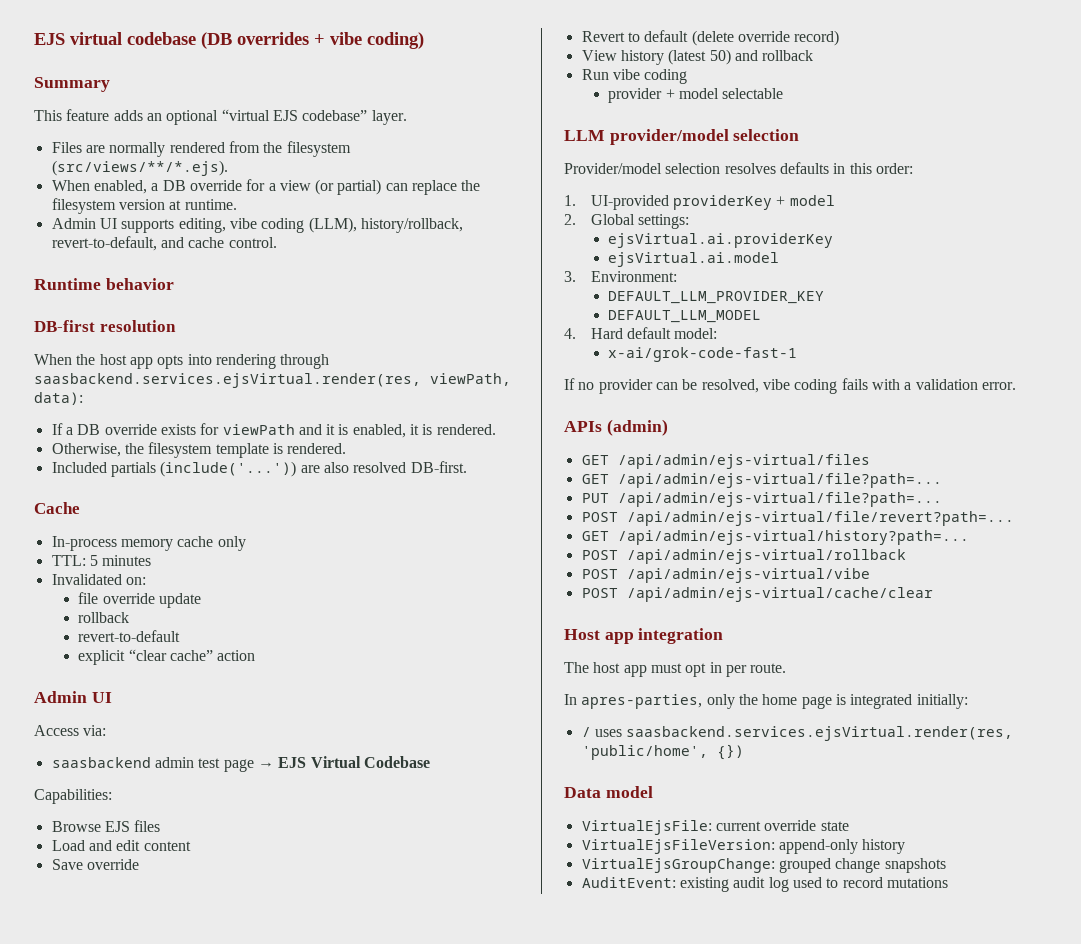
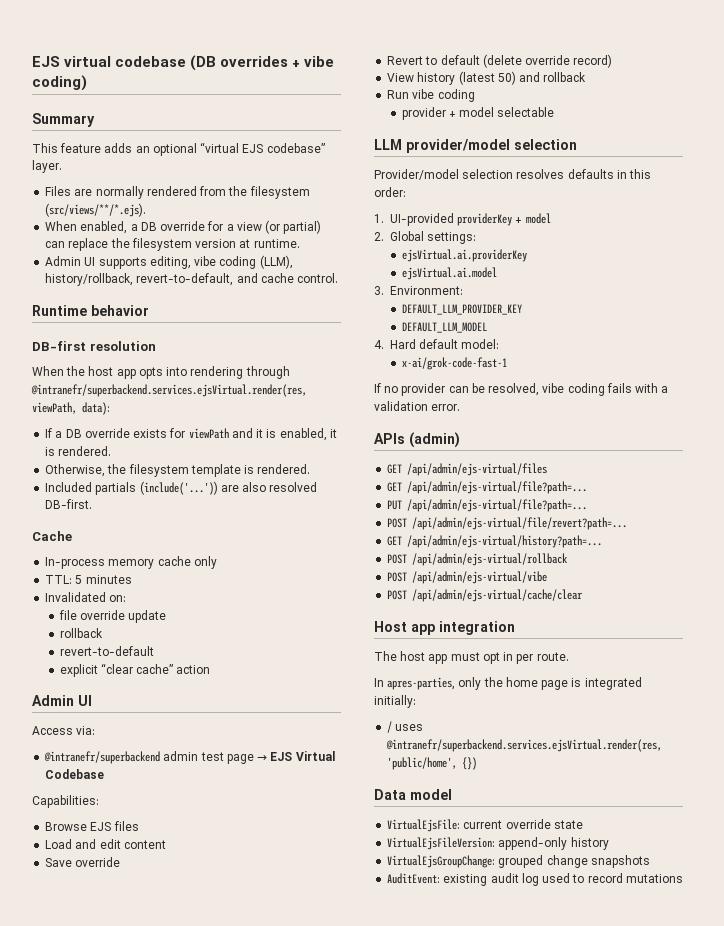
- When the host app opts into rendering through saasbackend.services.ejsVirtual.render(res, viewPath, data):
+ When the host app opts into rendering through @intranefr/superbackend.services.ejsVirtual.render(res, viewPath, data):
- saasbackend admin test page → EJS Virtual Codebase
+ @intranefr/superbackend admin test page → EJS Virtual Codebase
- / uses saasbackend.services.ejsVirtual.render(res, 'public/home', {})
+ / uses @intranefr/superbackend.services.ejsVirtual.render(res, 'public/home', {})

